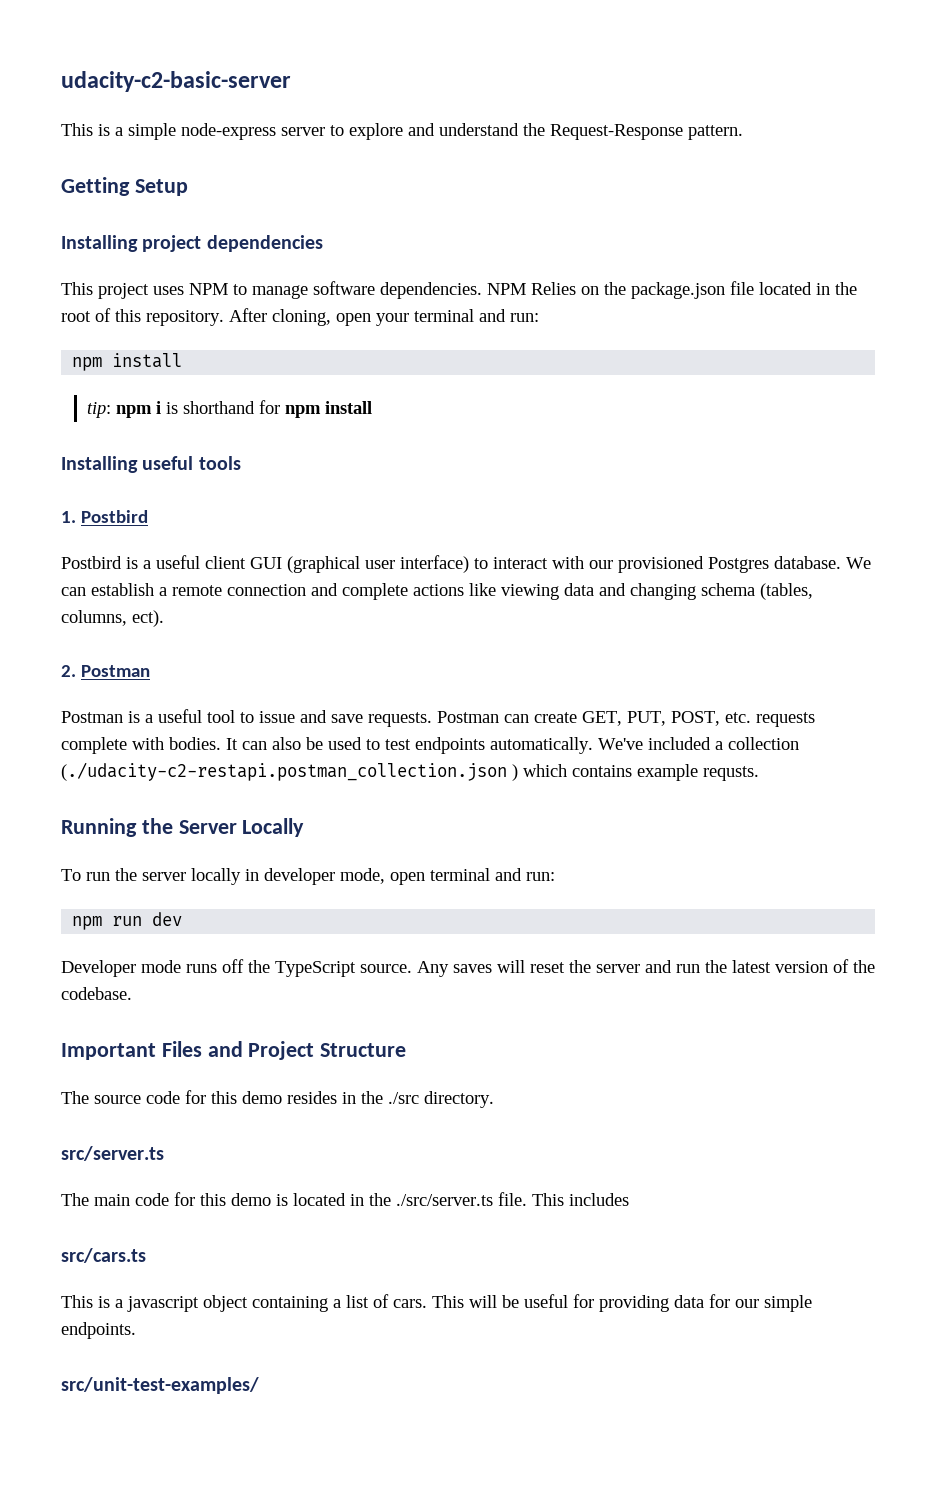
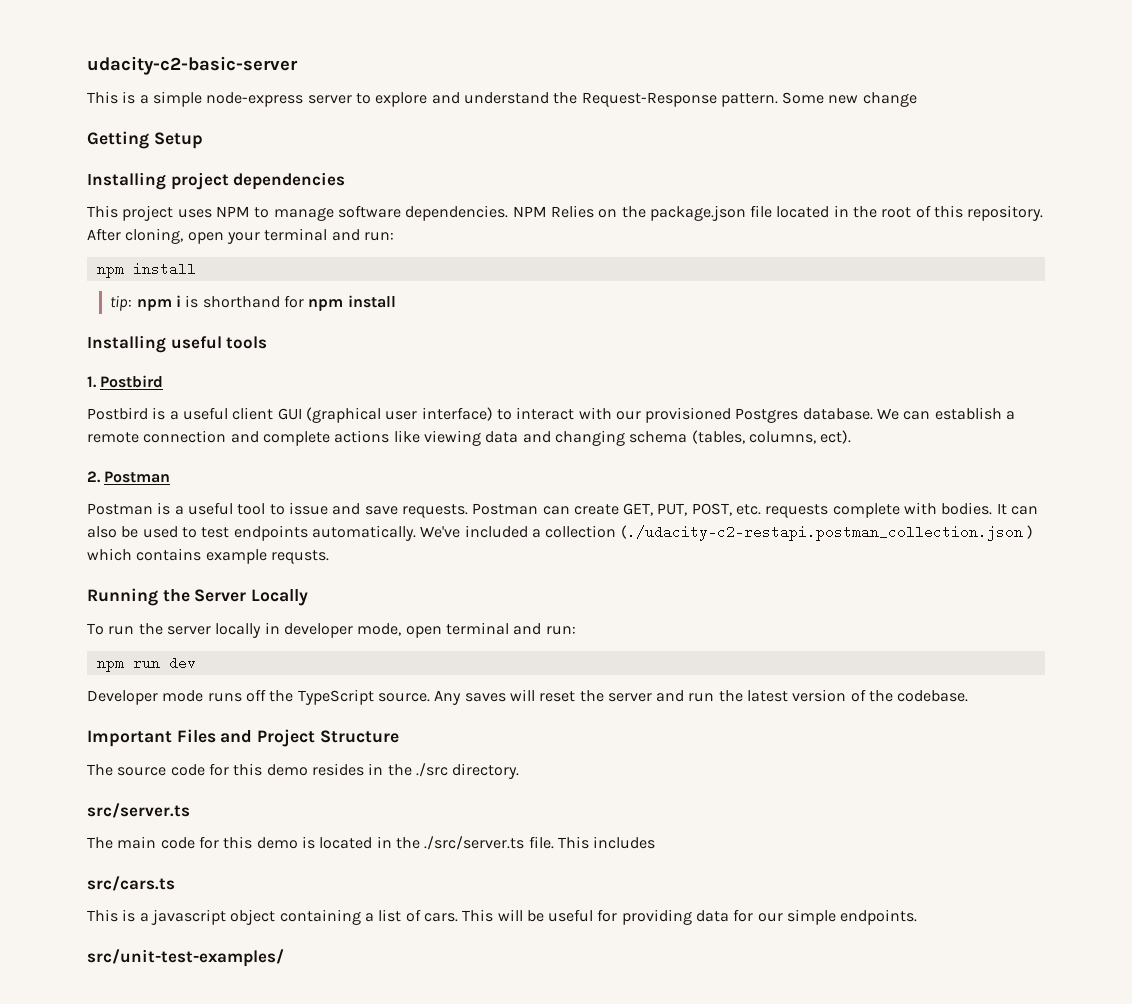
+ Some new change

